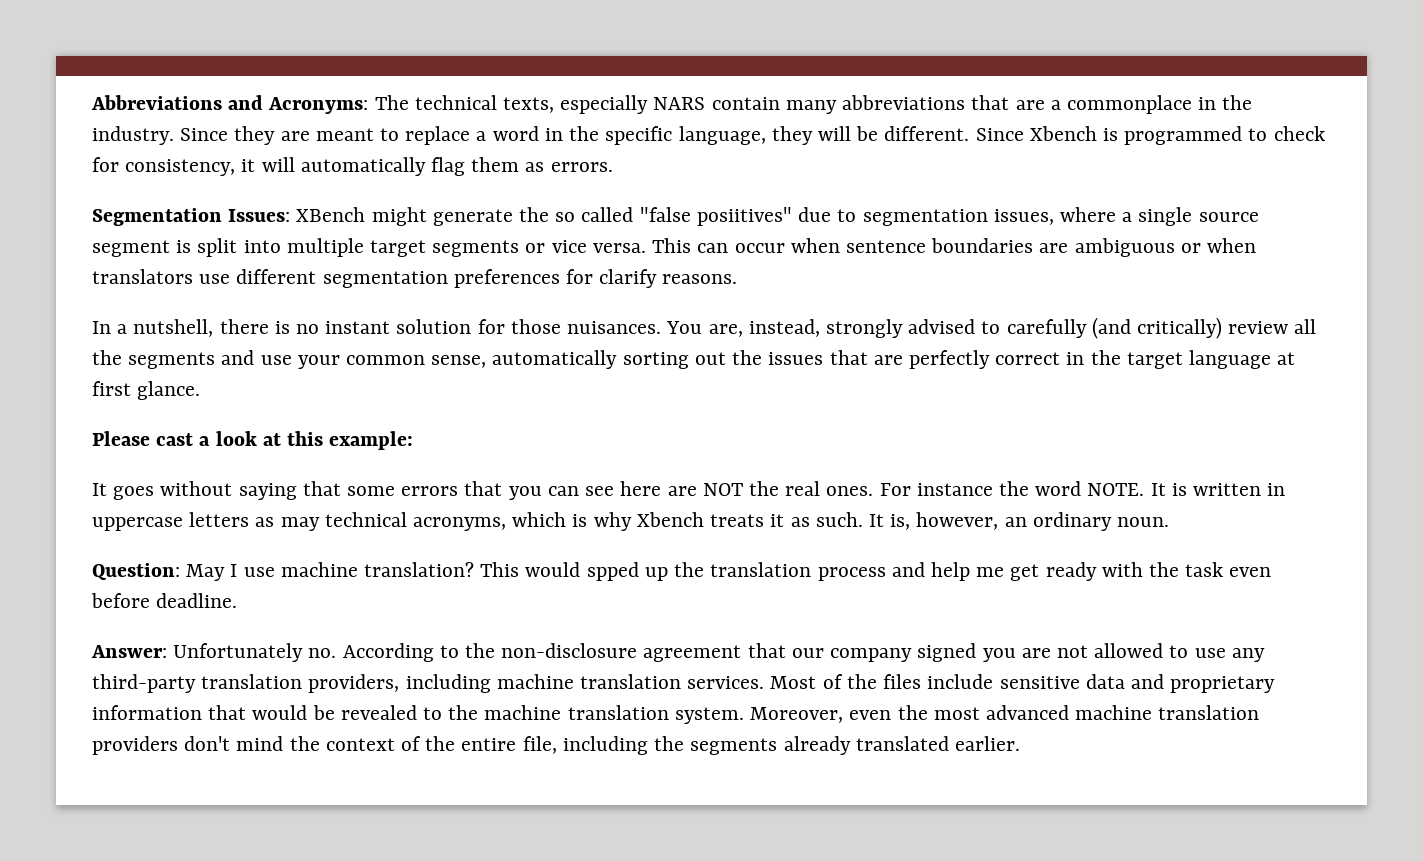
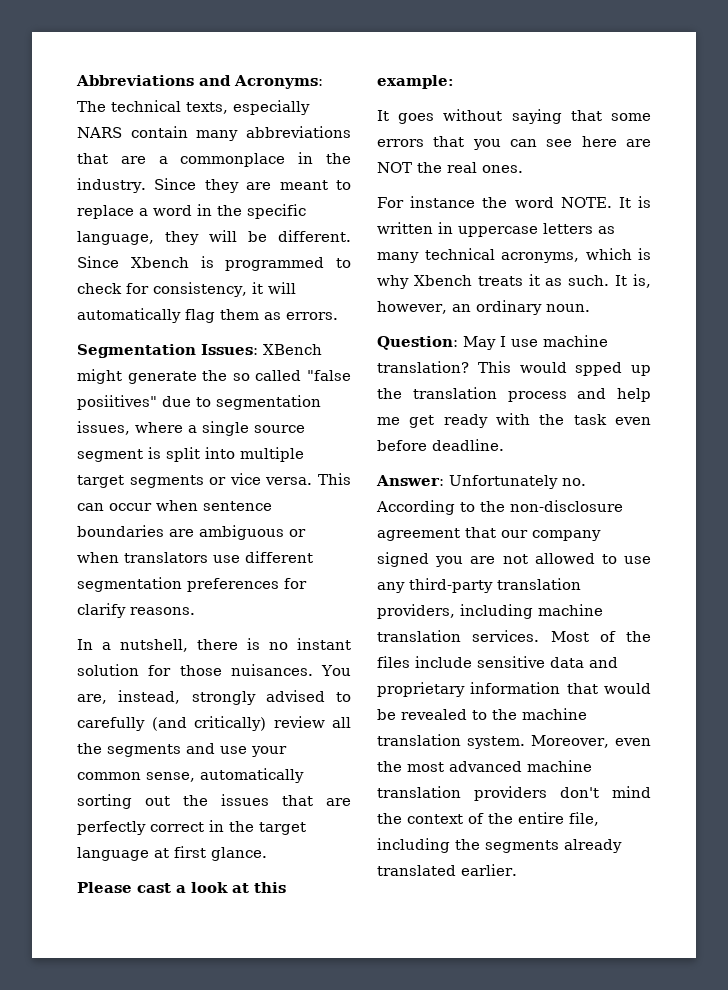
- It goes without saying that some errors that you can see here are NOT the real ones. For instance the word NOTE.
+ It goes without saying that some errors that you can see here are NOT the real ones.
+ For instance the word NOTE.
- It is written in uppercase letters as may technical acronyms, which is why Xbench treats it as such.
+ It is written in uppercase letters as many technical acronyms, which is why Xbench treats it as such.

